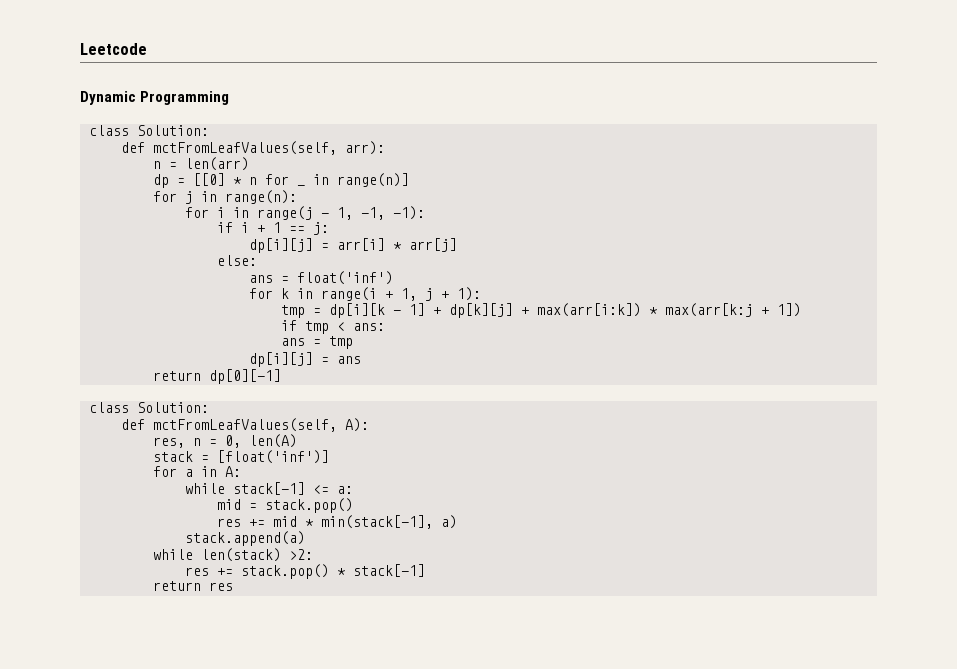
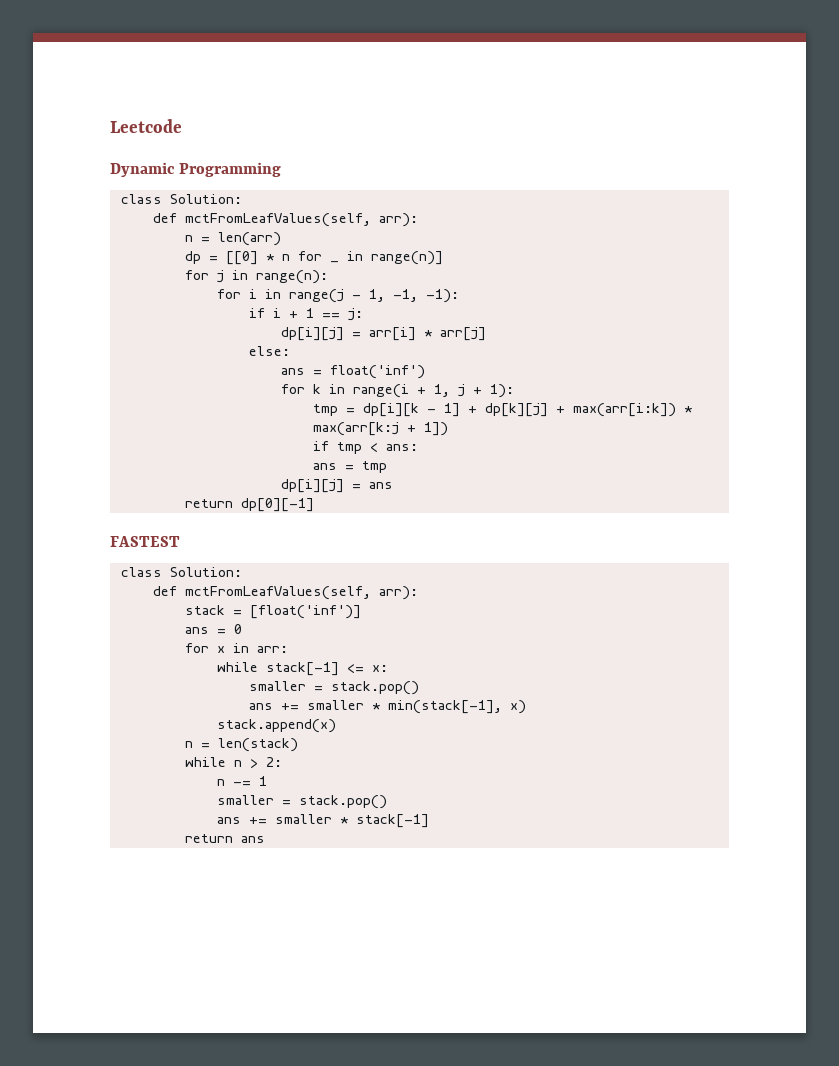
  return dp[0][-1]
+ FASTEST
  class Solution:
- def mctFromLeafValues(self, A):
- res, n = 0, len(A)
+ def mctFromLeafValues(self, arr):
  stack = [float('inf')]
- for a in A:
+ ans = 0
+ for x in arr:
- while stack[-1] <= a:
- mid = stack.pop()
- res += mid * min(stack[-1], a)
- stack.append(a)
- while len(stack) >2:
- res += stack.pop() * stack[-1]
+ while stack[-1] <= x:
+ smaller = stack.pop()
+ ans += smaller * min(stack[-1], x)
+ stack.append(x)
+ n = len(stack)
+ while n > 2:
+ n -= 1
+ smaller = stack.pop()
+ ans += smaller * stack[-1]
- return res
+ return ans

